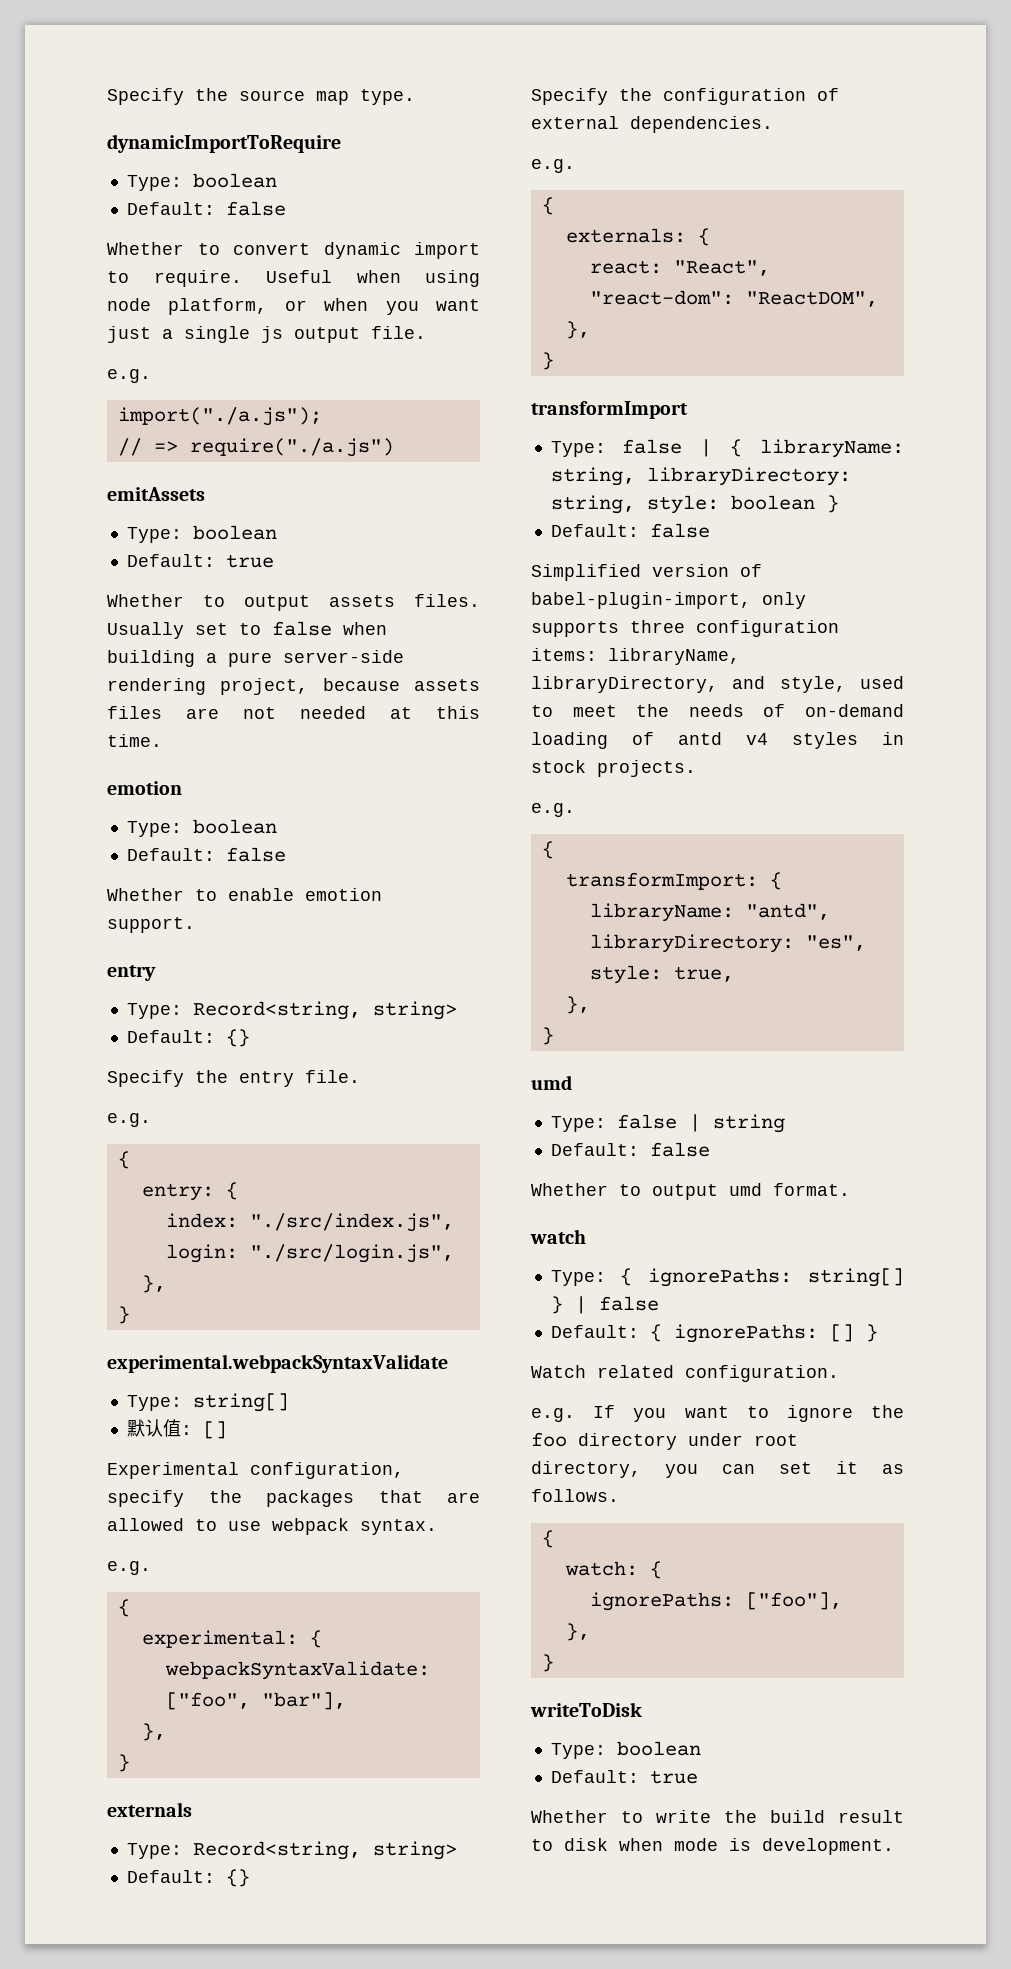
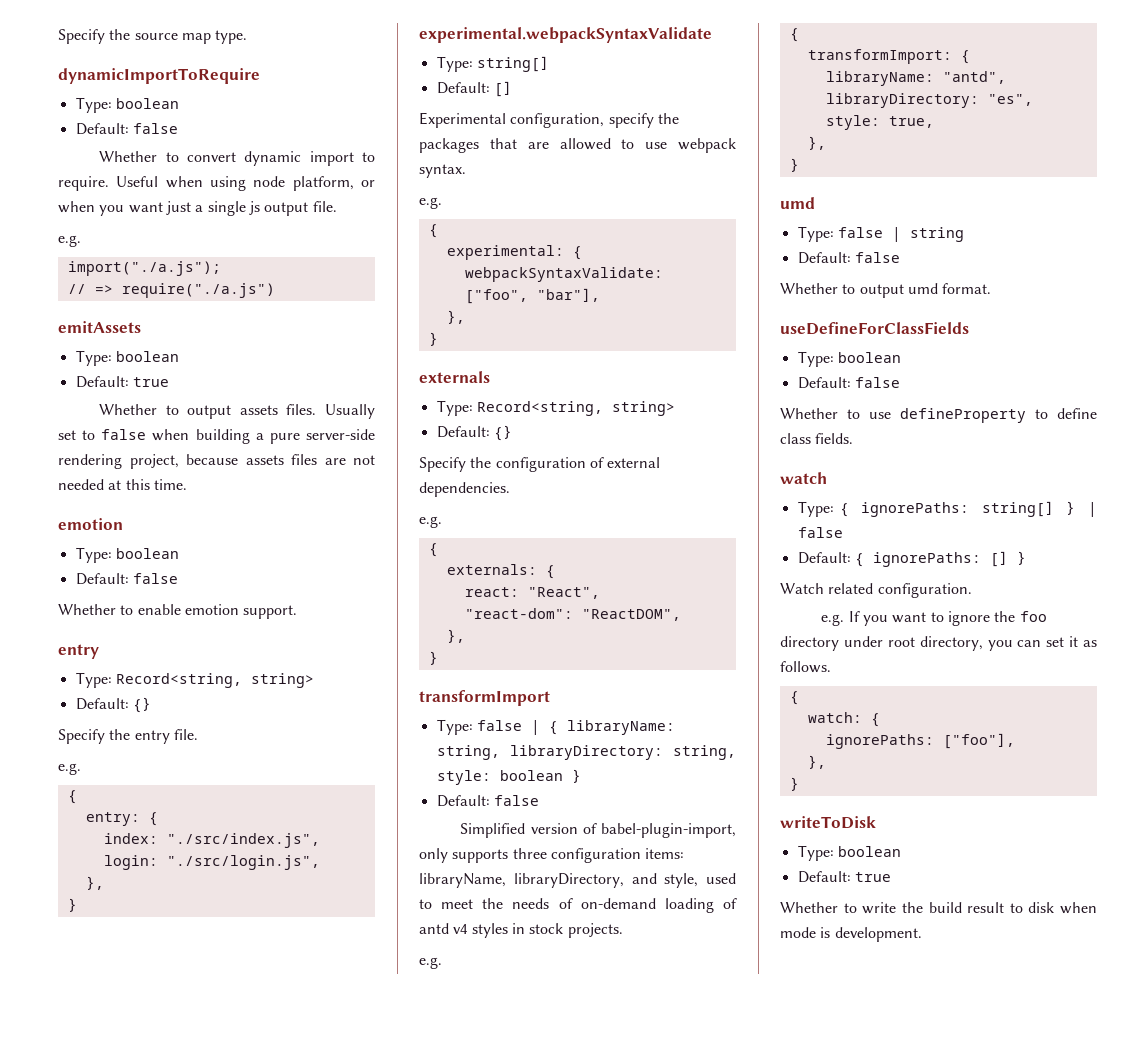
- 默认值: []
+ Default: []
+ useDefineForClassFields
+ Type: boolean
+ Default: false
+ Whether to use defineProperty to define class fields.

